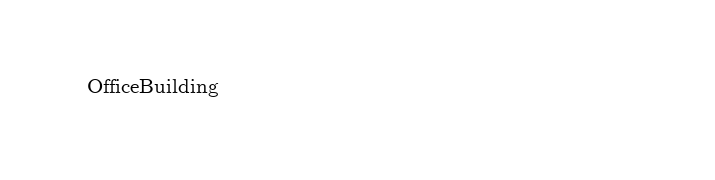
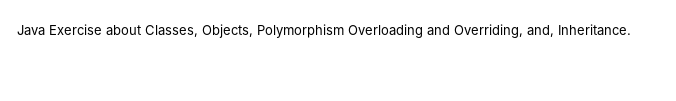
- OfficeBuilding
+ Java Exercise about Classes, Objects, Polymorphism Overloading and Overriding, and, Inheritance.

